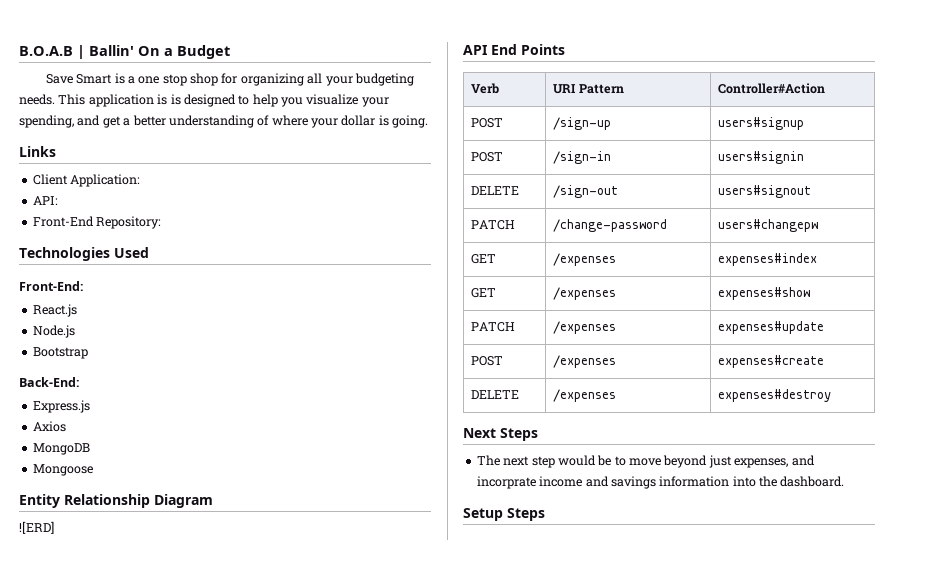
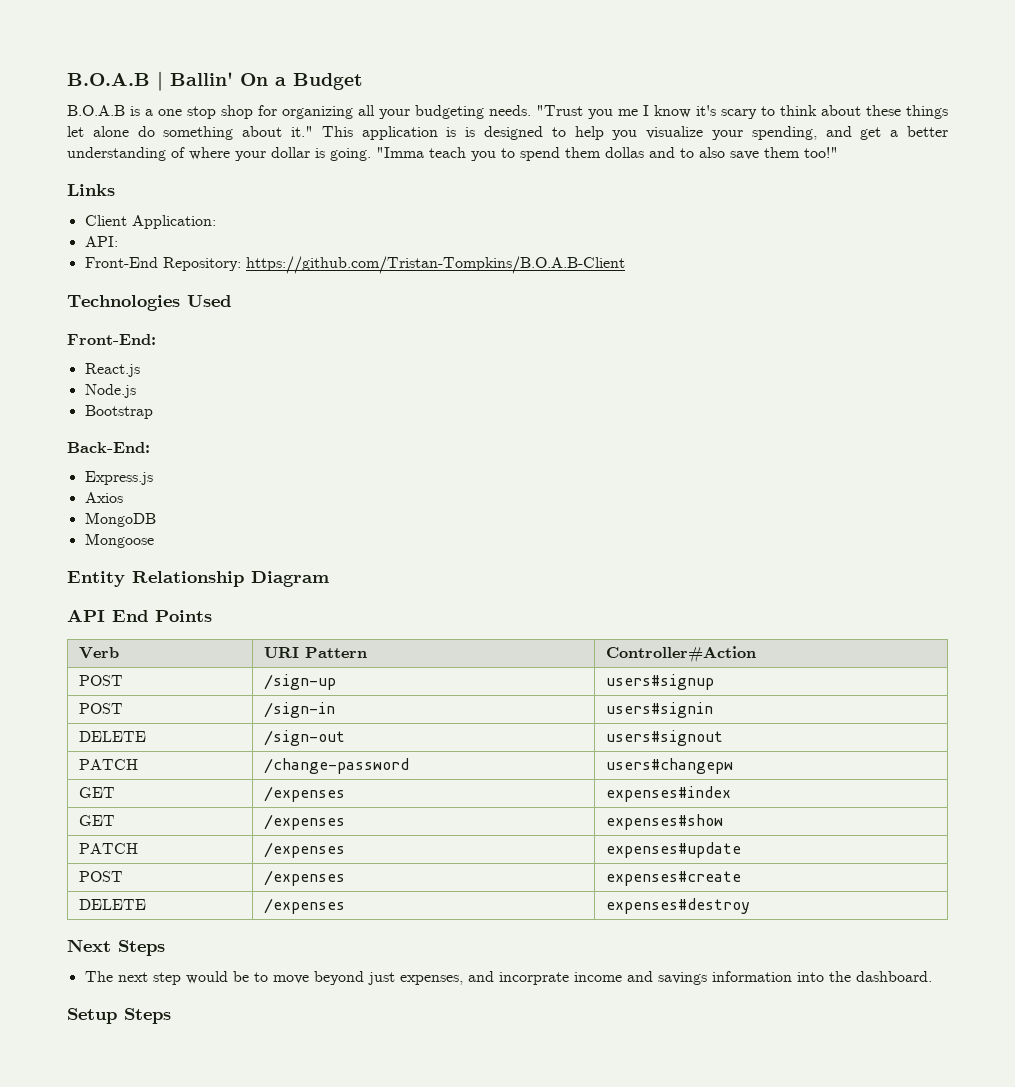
- Save Smart is a one stop shop for organizing all your budgeting needs.
+ B.O.A.B is a one stop shop for organizing all your budgeting needs.
+ "Trust you me I know it's scary to think about these things let alone do something about it."
+ "Imma teach you to spend them dollas and to also save them too!"
- Front-End Repository:
+ Front-End Repository: https://github.com/Tristan-Tompkins/B.O.A.B-Client
- ![ERD]

